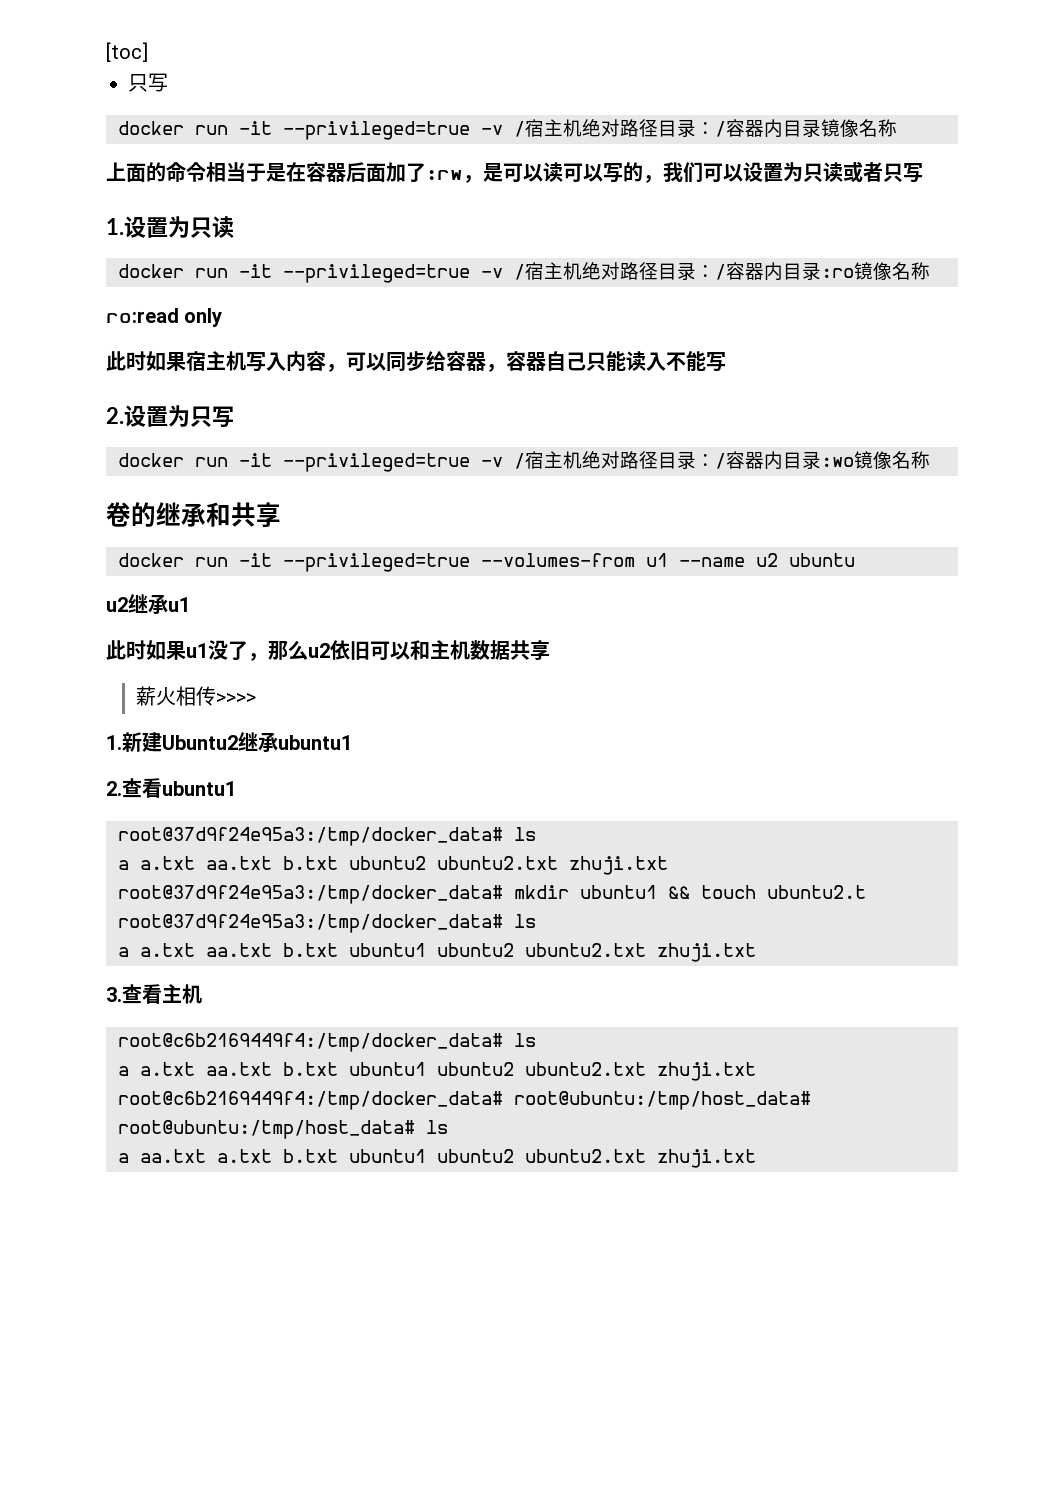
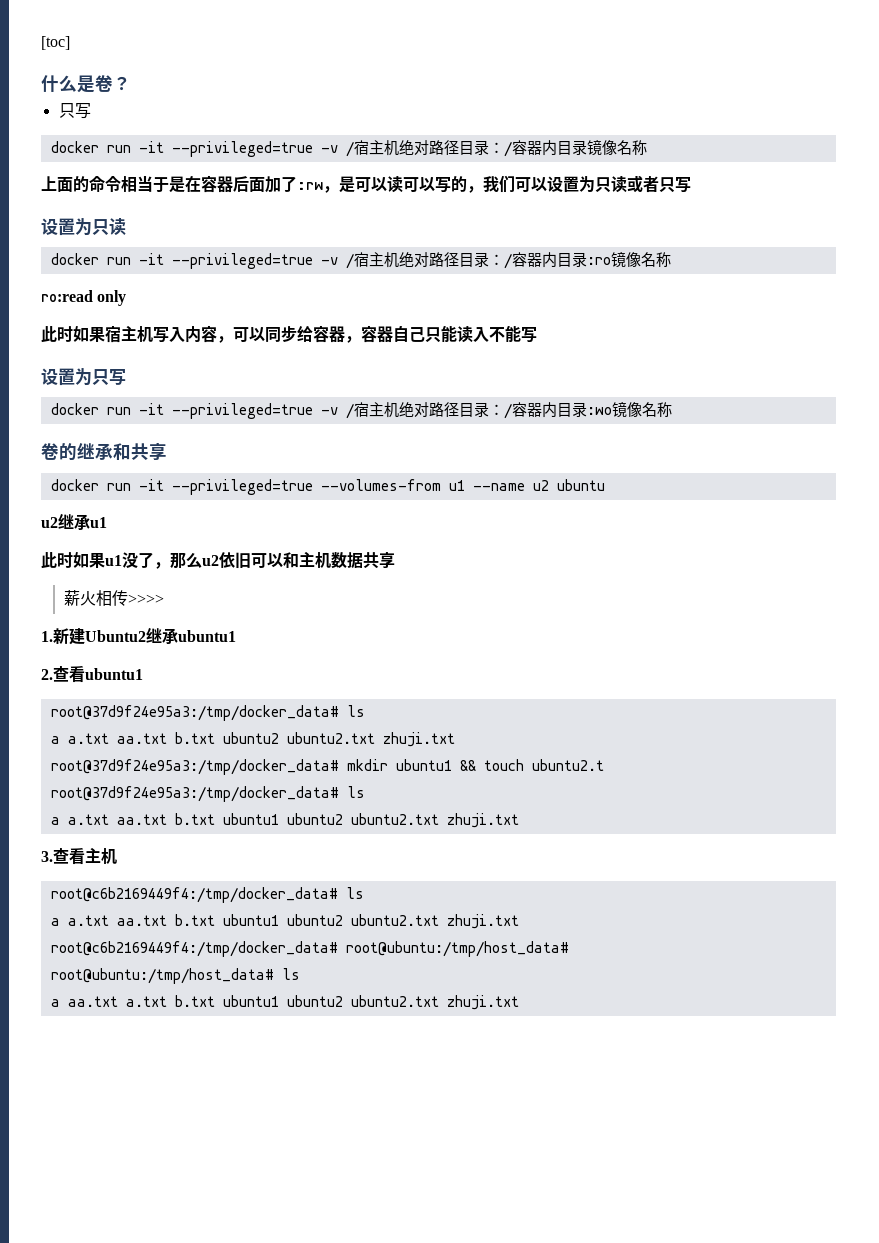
+ 什么是卷？
  上面的命令相当于是在容器后面加了:rw，是可以读可以写的，我们可以设置为只读或者只写
- 1.设置为只读
+ 设置为只读
- 2.设置为只写
+ 设置为只写

